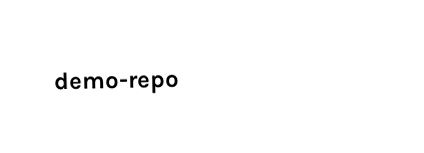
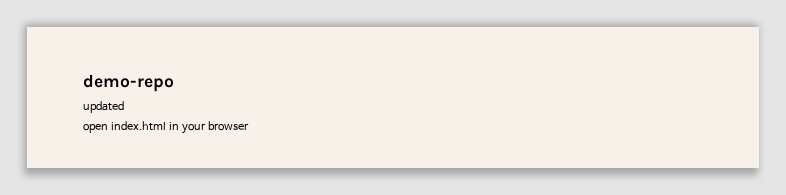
+ updated
+ open index.html in your browser

